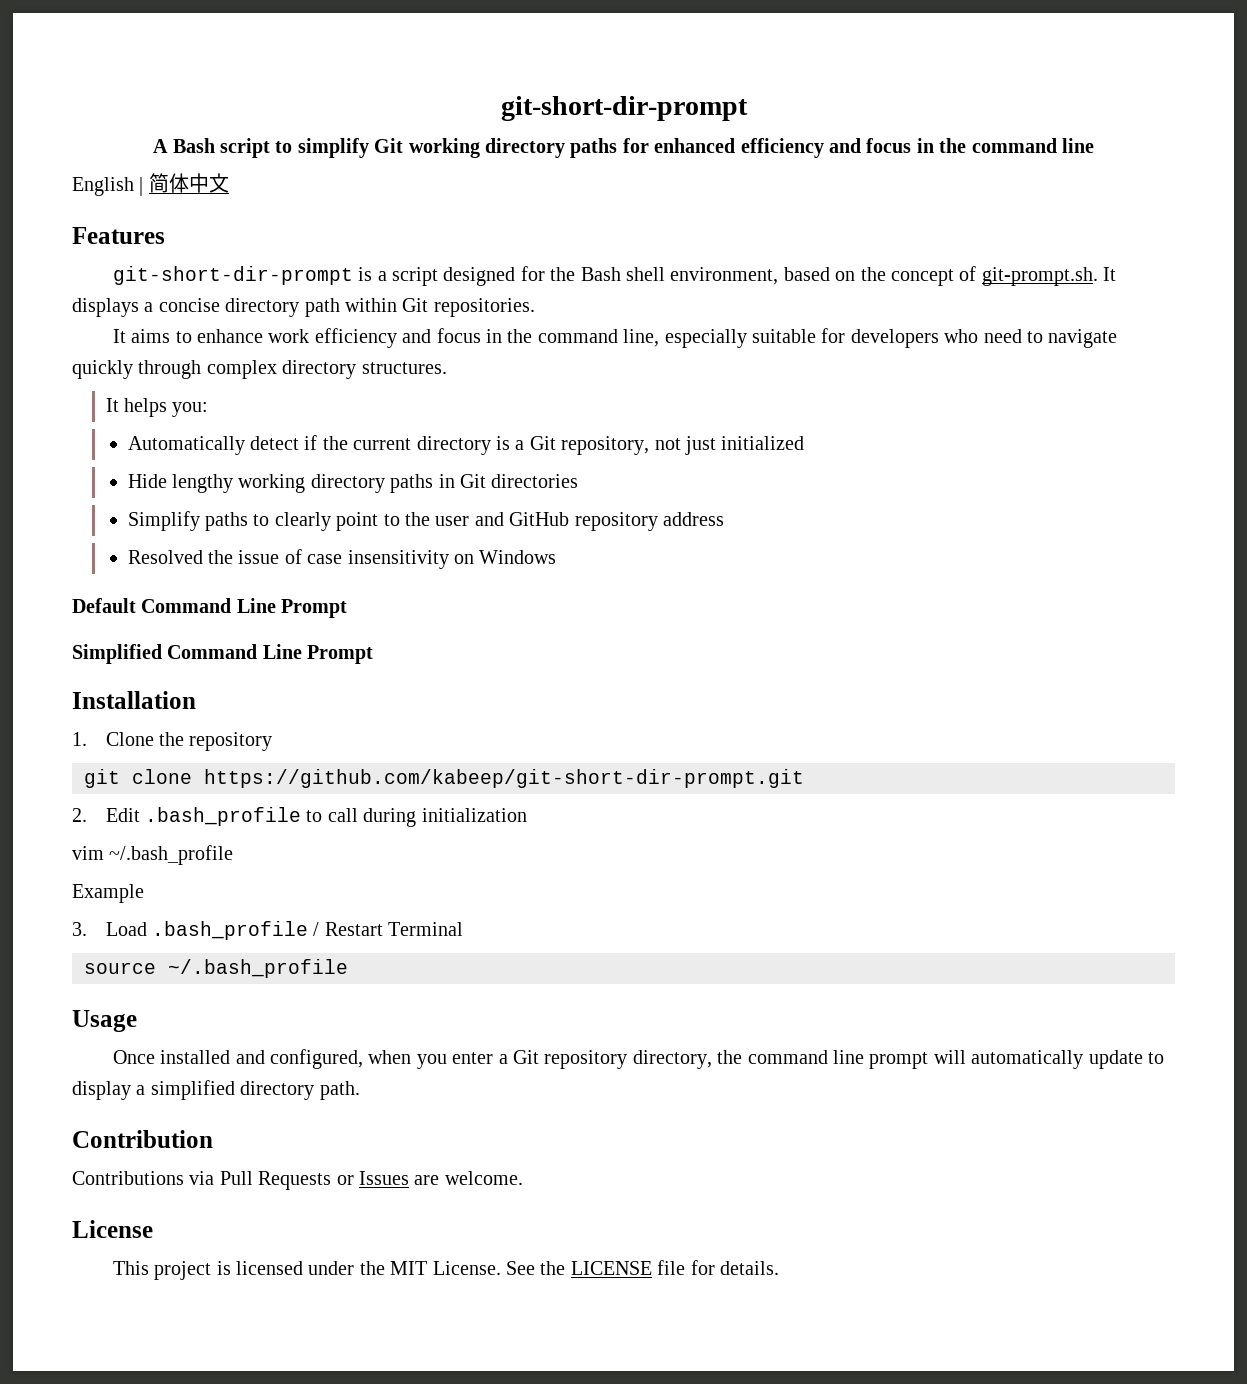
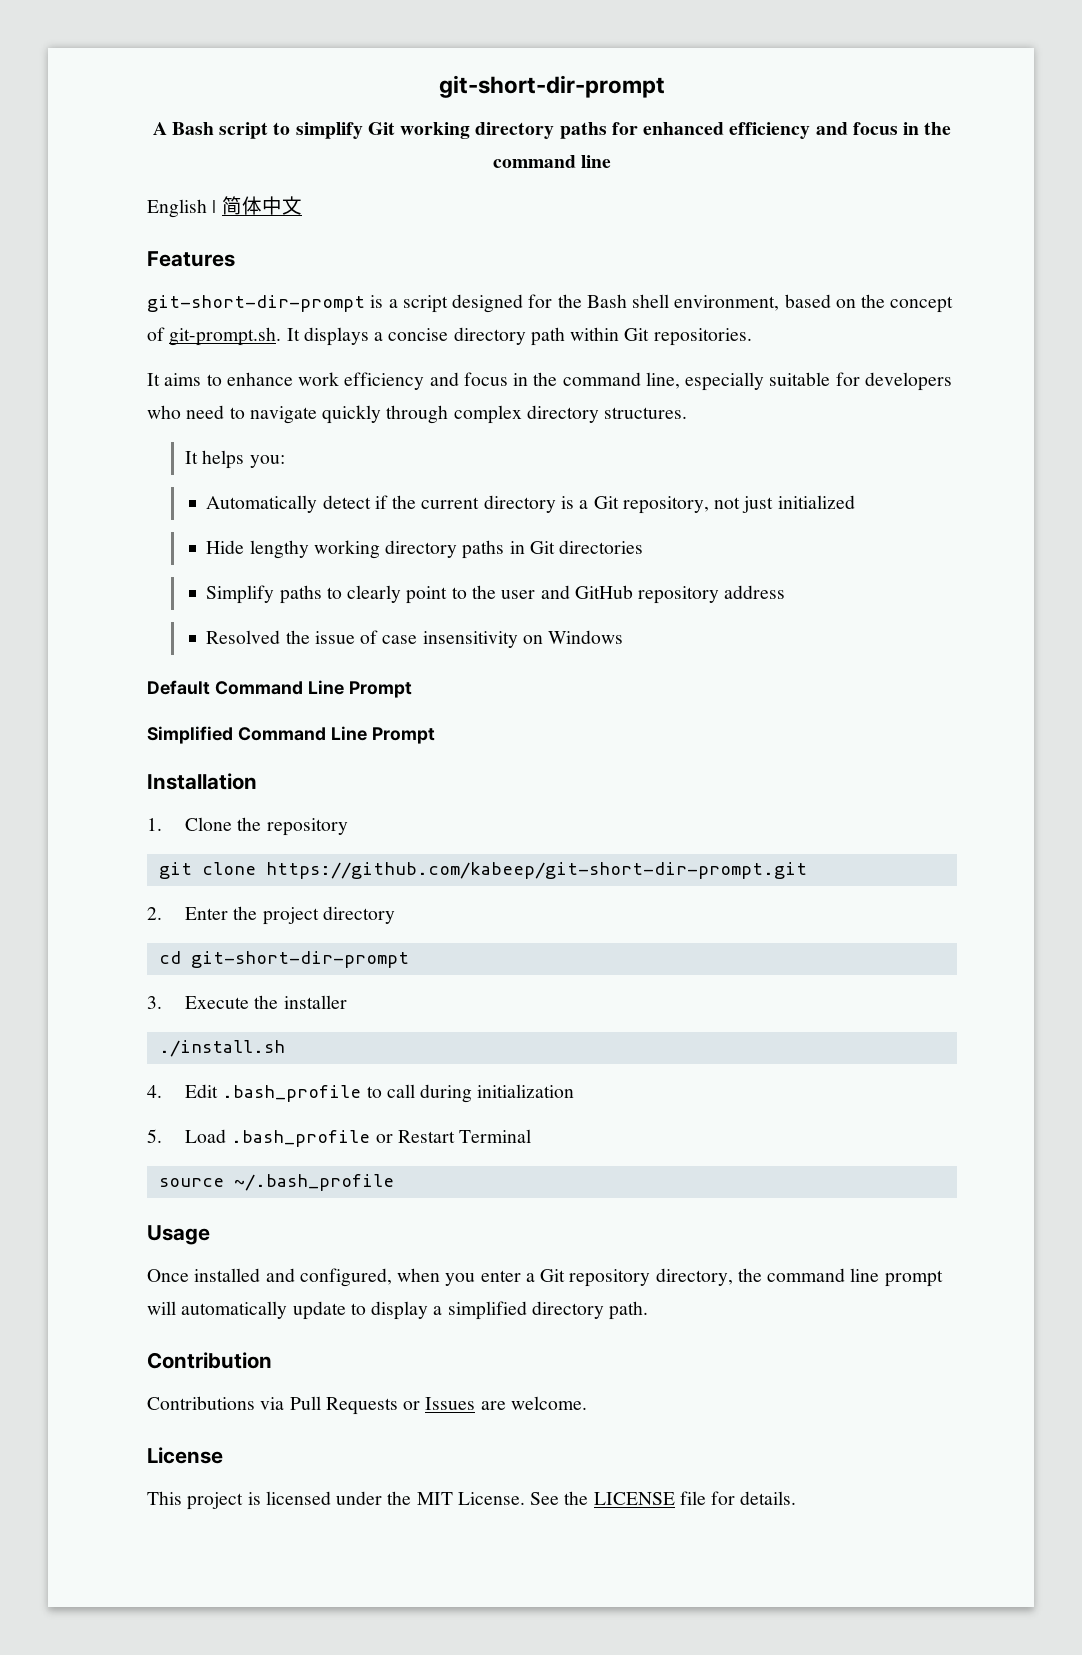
- 2. Edit .bash_profile to call during initialization
+ 2. Enter the project directory
+ cd git-short-dir-prompt
+ 3. Execute the installer
+ ./install.sh
+ 4. Edit .bash_profile to call during initialization
- vim ~/.bash_profile
- Example
- 3. Load .bash_profile / Restart Terminal
+ 5. Load .bash_profile or Restart Terminal

